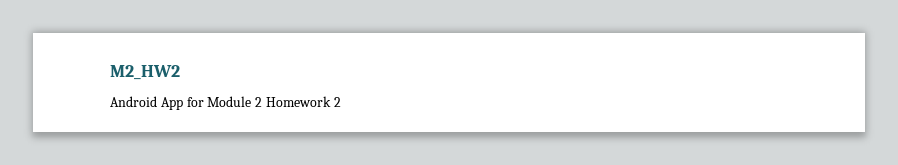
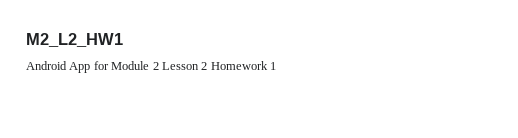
- M2_HW2
+ M2_L2_HW1
- Android App for Module 2 Homework 2
+ Android App for Module 2 Lesson 2 Homework 1

